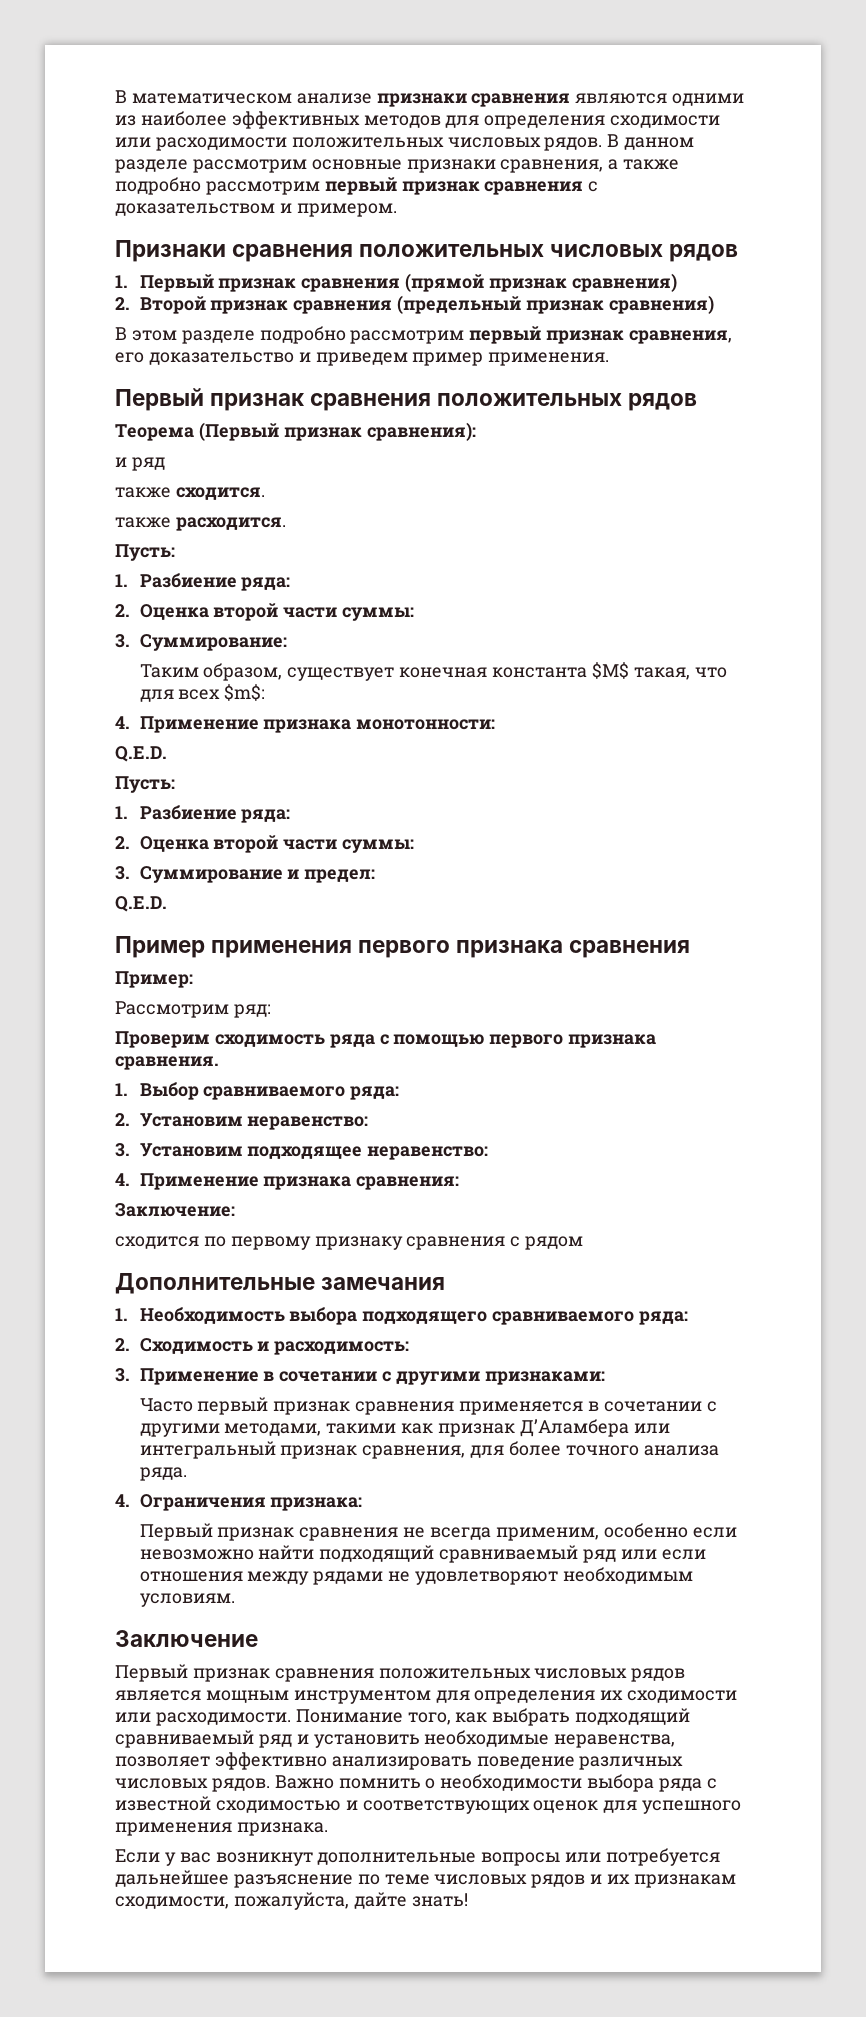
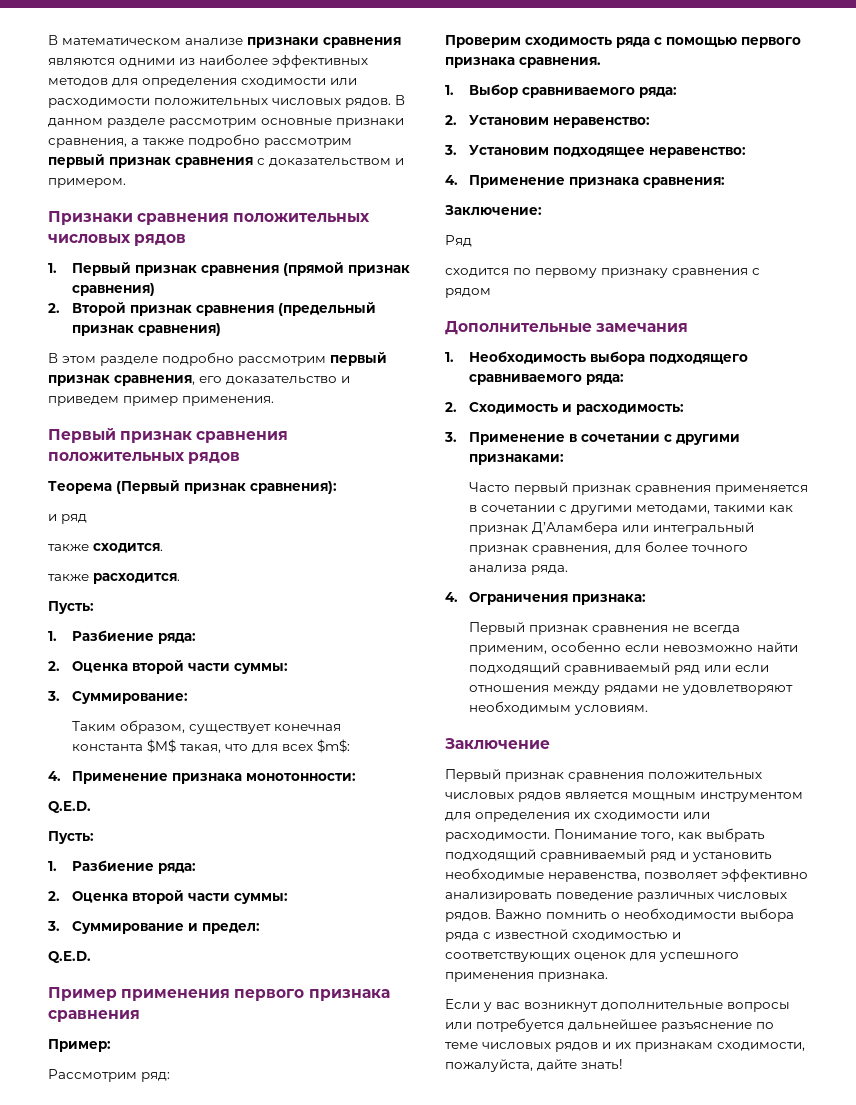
+ Ряд

